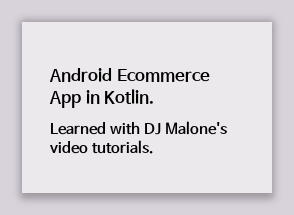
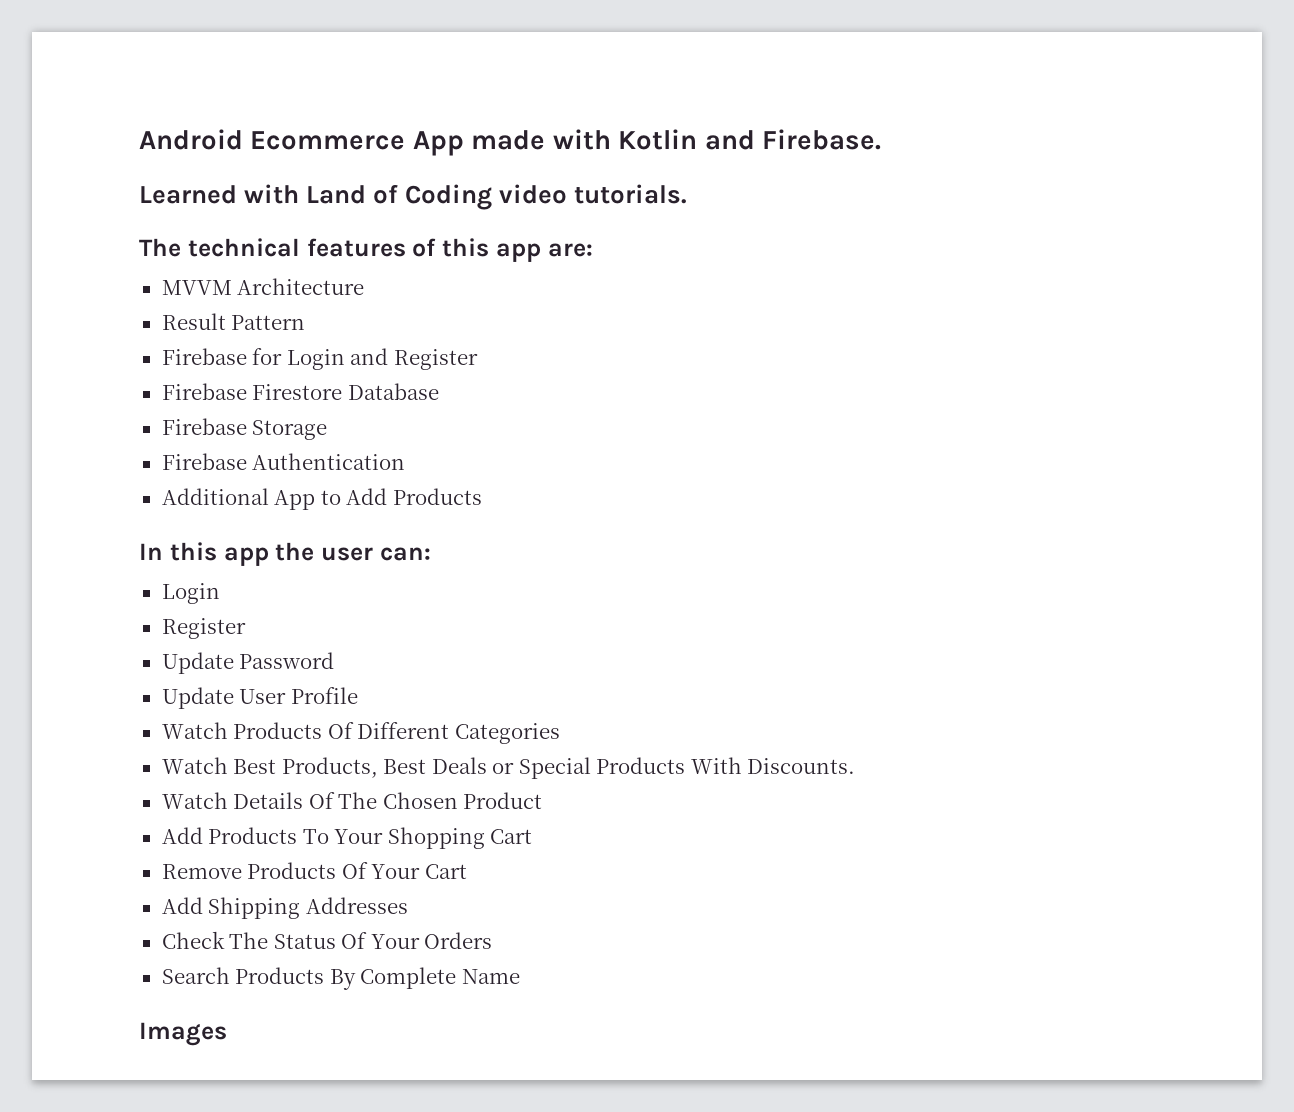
- Android Ecommerce App in Kotlin.
+ Android Ecommerce App made with Kotlin and Firebase.
- Learned with DJ Malone's video tutorials.
+ Learned with Land of Coding video tutorials.
+ The technical features of this app are:
+ MVVM Architecture
+ Result Pattern
+ Firebase for Login and Register
+ Firebase Firestore Database
+ Firebase Storage
+ Firebase Authentication
+ Additional App to Add Products
+ In this app the user can:
+ Login
+ Register
+ Update Password
+ Update User Profile
+ Watch Products Of Different Categories
+ Watch Best Products, Best Deals or Special Products With Discounts.
+ Watch Details Of The Chosen Product
+ Add Products To Your Shopping Cart
+ Remove Products Of Your Cart
+ Add Shipping Addresses
+ Check The Status Of Your Orders
+ Search Products By Complete Name
+ Images

